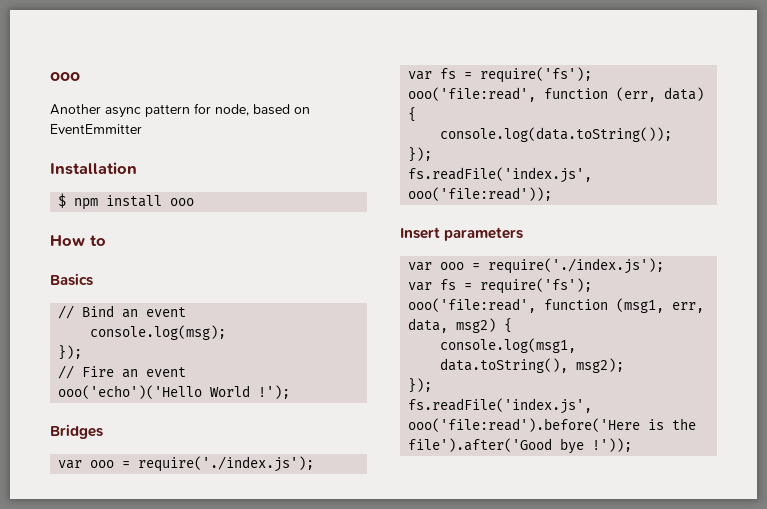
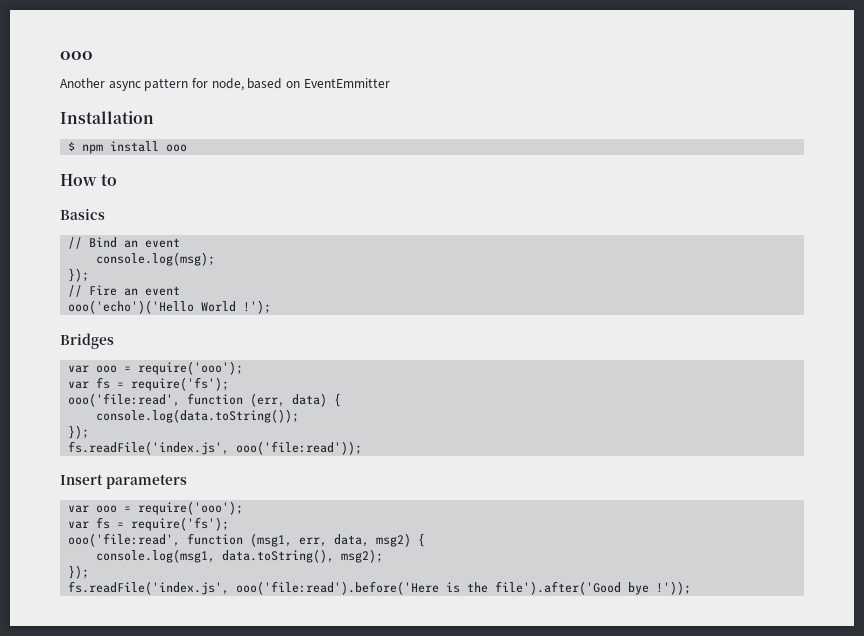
  Bridges
- var ooo = require('./index.js');
+ var ooo = require('ooo');
  Insert parameters
- var ooo = require('./index.js');
+ var ooo = require('ooo');

